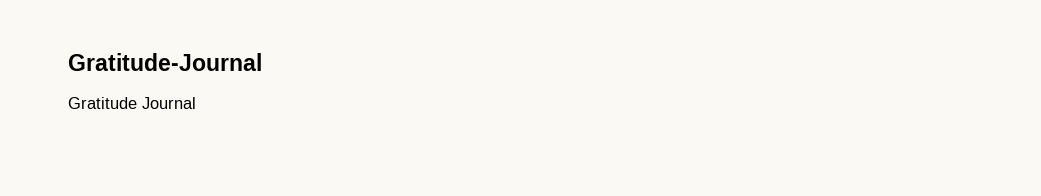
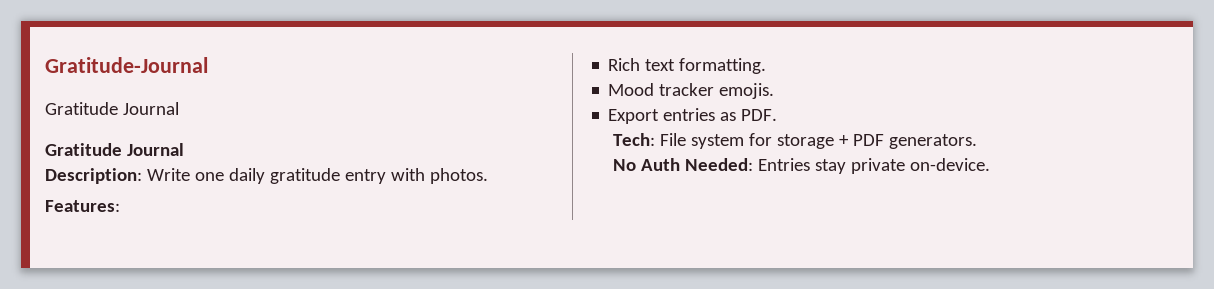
  Gratitude-Journal
  Gratitude Journal
+ Gratitude Journal
+ Description: Write one daily gratitude entry with photos.
+ Features:
+ Rich text formatting.
+ Mood tracker emojis.
+ Export entries as PDF.
+ Tech: File system for storage + PDF generators.
+ No Auth Needed: Entries stay private on-device.

